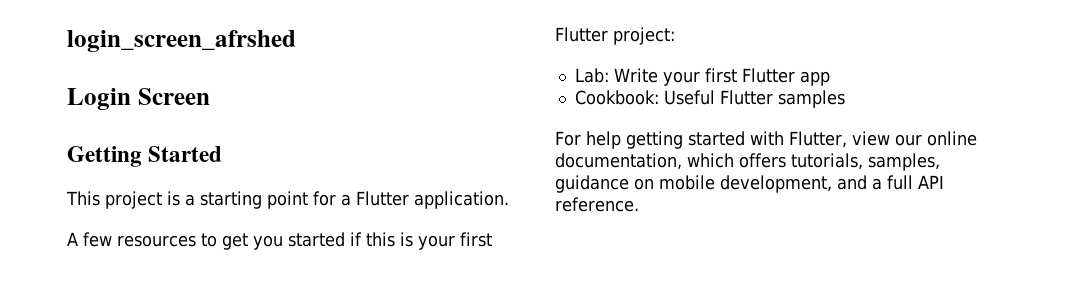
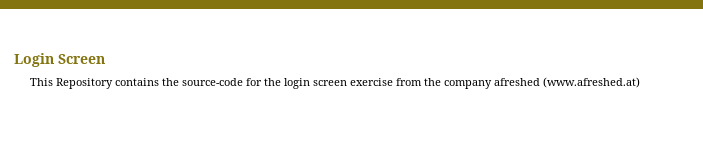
- login_screen_afrshed
- Getting Started
- This project is a starting point for a Flutter application.
- A few resources to get you started if this is your first Flutter project:
- Lab: Write your first Flutter app
- Cookbook: Useful Flutter samples
- For help getting started with Flutter, view our online documentation, which offers tutorials, samples, guidance on mobile development, and a full API reference.
+ This Repository contains the source-code for the login screen exercise from the company afreshed (www.afreshed.at)

